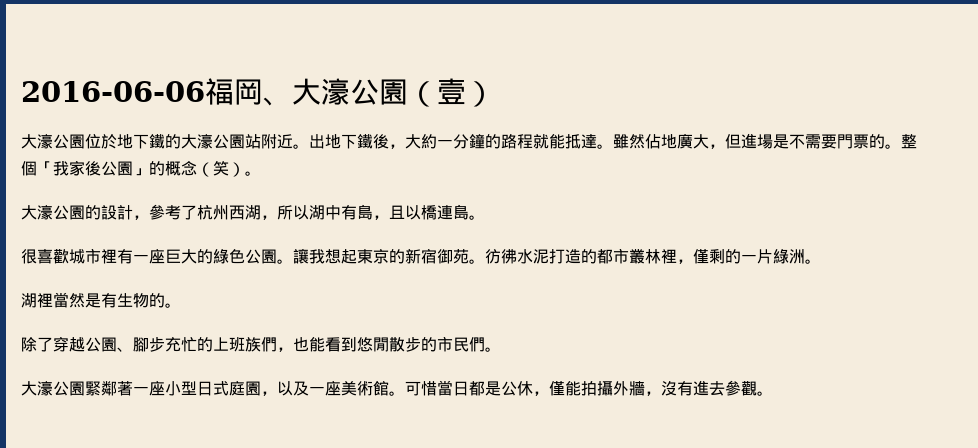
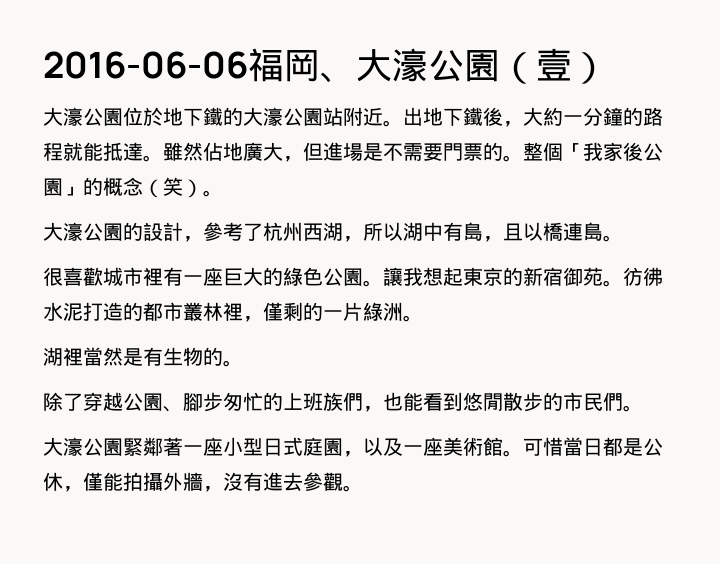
- 除了穿越公園、腳步充忙的上班族們，也能看到悠閒散步的市民們。
+ 除了穿越公園、腳步匆忙的上班族們，也能看到悠閒散步的市民們。

